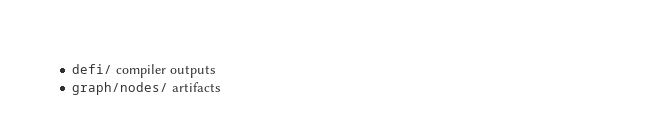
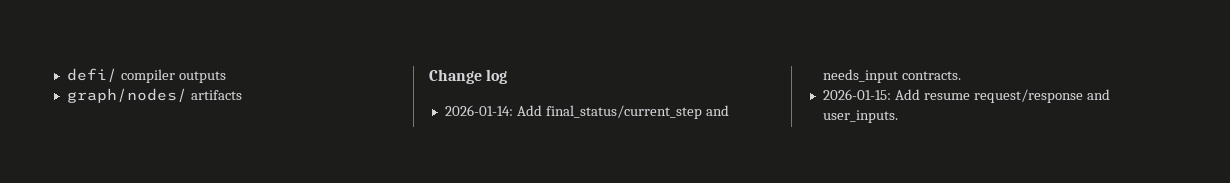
+ Change log
+ 2026-01-14: Add final_status/current_step and needs_input contracts.
+ 2026-01-15: Add resume request/response and user_inputs.

